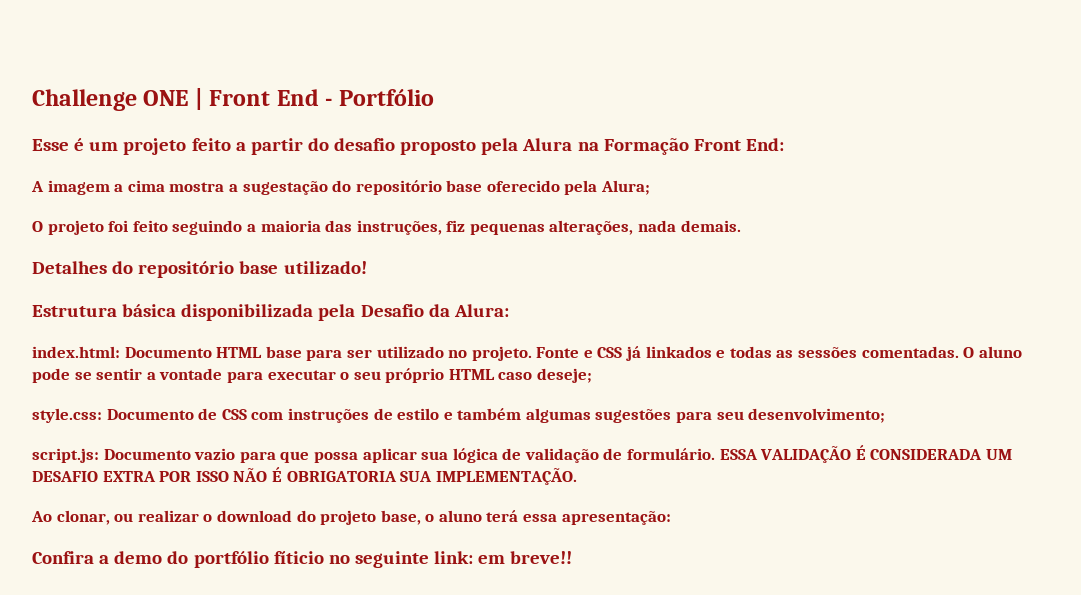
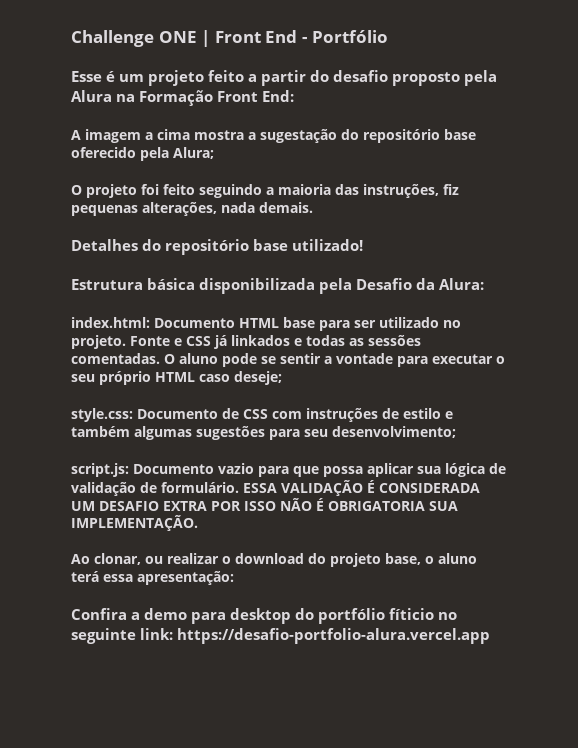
- Confira a demo do portfólio fíticio no seguinte link: em breve!!
+ Confira a demo para desktop do portfólio fíticio no seguinte link: https://desafio-portfolio-alura.vercel.app

